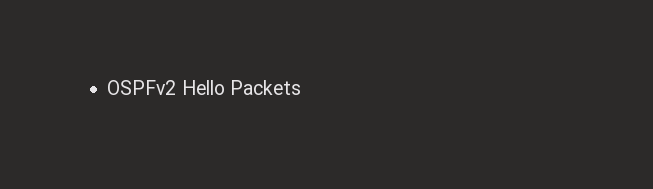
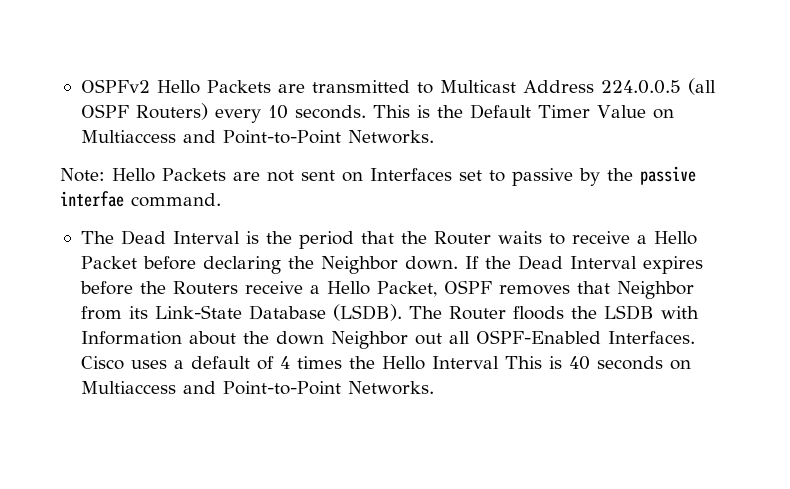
- OSPFv2 Hello Packets
+ OSPFv2 Hello Packets are transmitted to Multicast Address 224.0.0.5 (all OSPF Routers) every 10 seconds. This is the Default Timer Value on Multiaccess and Point-to-Point Networks.
+ Note: Hello Packets are not sent on Interfaces set to passive by the passive interfae command.
+ The Dead Interval is the period that the Router waits to receive a Hello Packet before declaring the Neighbor down. If the Dead Interval expires before the Routers receive a Hello Packet, OSPF removes that Neighbor from its Link-State Database (LSDB). The Router floods the LSDB with Information about the down Neighbor out all OSPF-Enabled Interfaces. Cisco uses a default of 4 times the Hello Interval This is 40 seconds on Multiaccess and Point-to-Point Networks.

